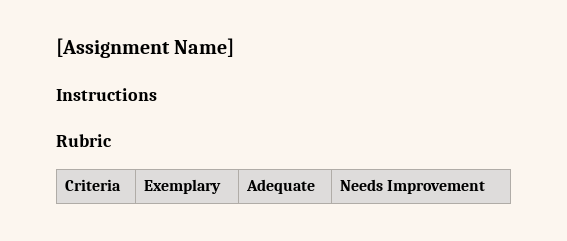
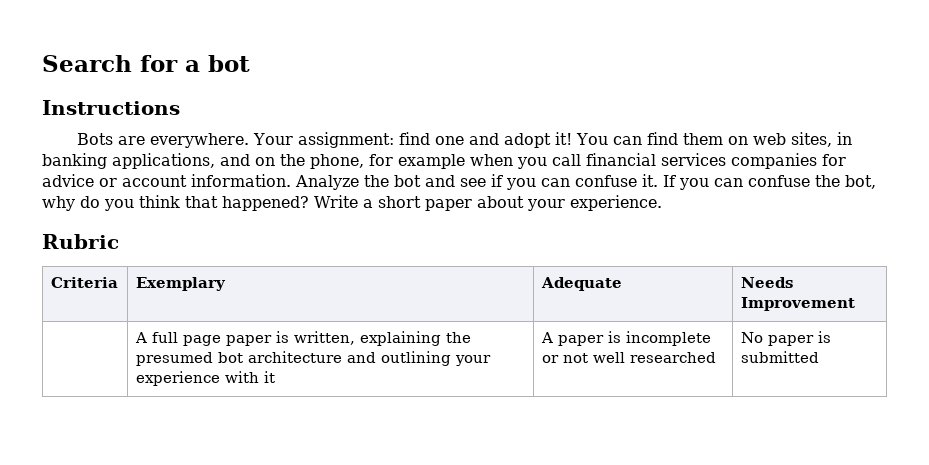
- [Assignment Name]
+ Search for a bot
  Instructions
+ Bots are everywhere. Your assignment: find one and adopt it! You can find them on web sites, in banking applications, and on the phone, for example when you call financial services companies for advice or account information. Analyze the bot and see if you can confuse it. If you can confuse the bot, why do you think that happened? Write a short paper about your experience.
+ | A full page paper is written, explaining the presumed bot architecture and outlining your experience with it | A paper is incomplete or not well researched | No paper is submitted

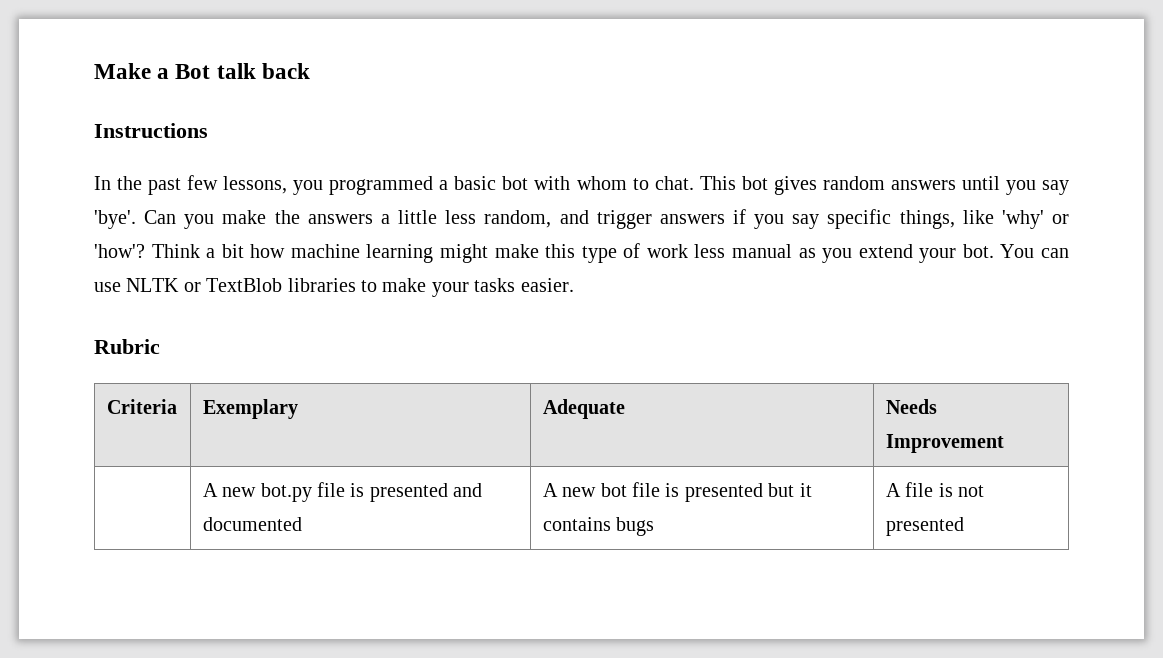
- Search for a bot
+ Make a Bot talk back
  Instructions
- Bots are everywhere. Your assignment: find one and adopt it! You can find them on web sites, in banking applications, and on the phone, for example when you call financial services companies for advice or account information. Analyze the bot and see if you can confuse it. If you can confuse the bot, why do you think that happened? Write a short paper about your experience.
+ In the past few lessons, you programmed a basic bot with whom to chat. This bot gives random answers until you say 'bye'. Can you make the answers a little less random, and trigger answers if you say specific things, like 'why' or 'how'? Think a bit how machine learning might make this type of work less manual as you extend your bot. You can use NLTK or TextBlob libraries to make your tasks easier.
- | A full page paper is written, explaining the presumed bot architecture and outlining your experience with it | A paper is incomplete or not well researched | No paper is submitted
+ | A new bot.py file is presented and documented | A new bot file is presented but it contains bugs | A file is not presented

